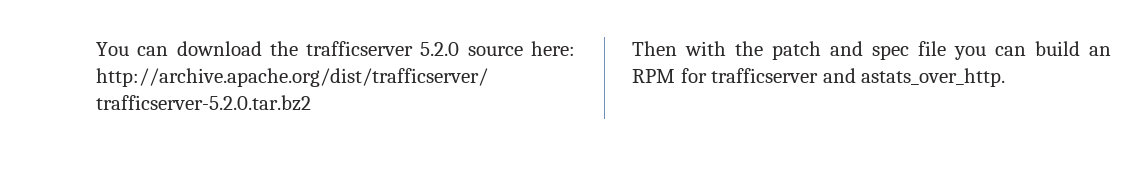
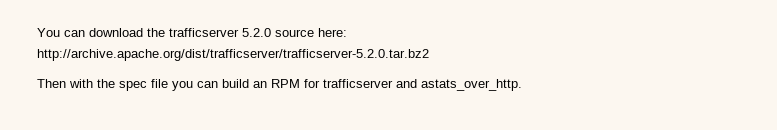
- Then with the patch and spec file you can build an RPM for trafficserver and astats_over_http.
+ Then with the spec file you can build an RPM for trafficserver and astats_over_http.

